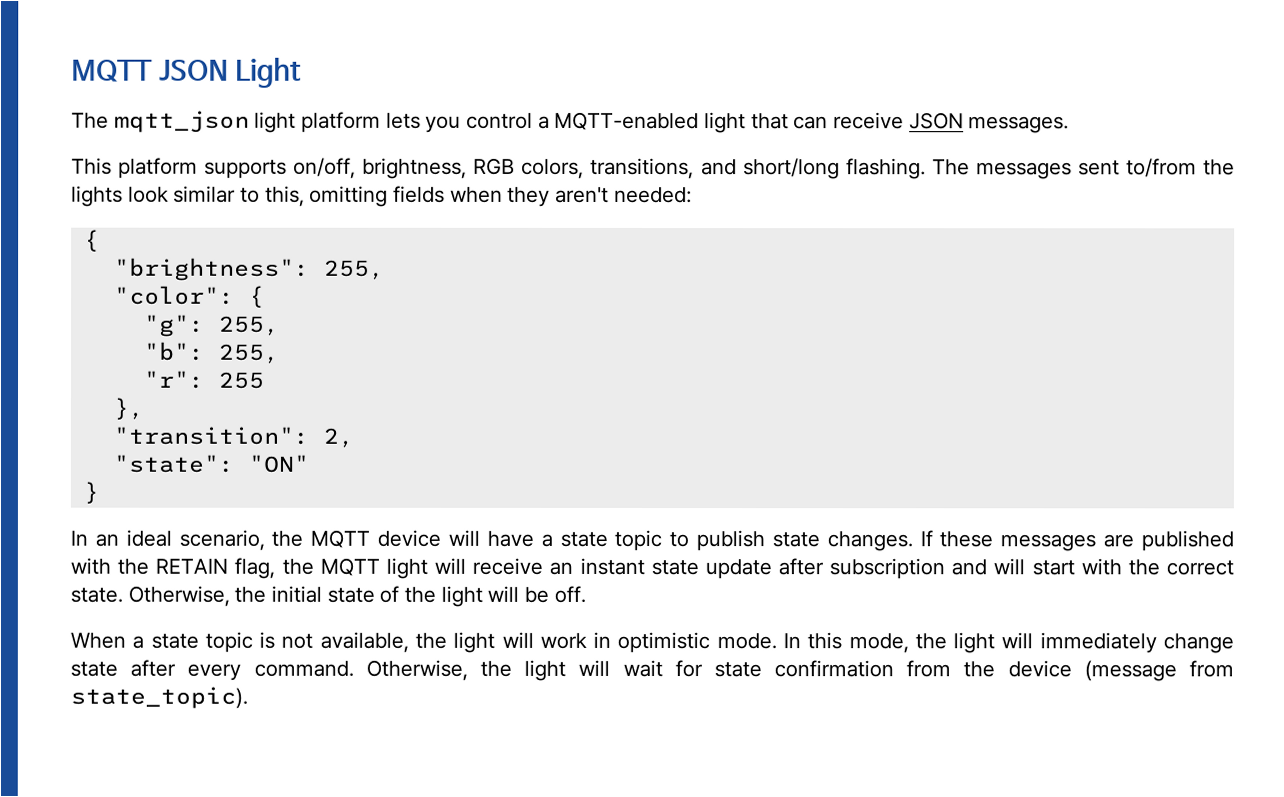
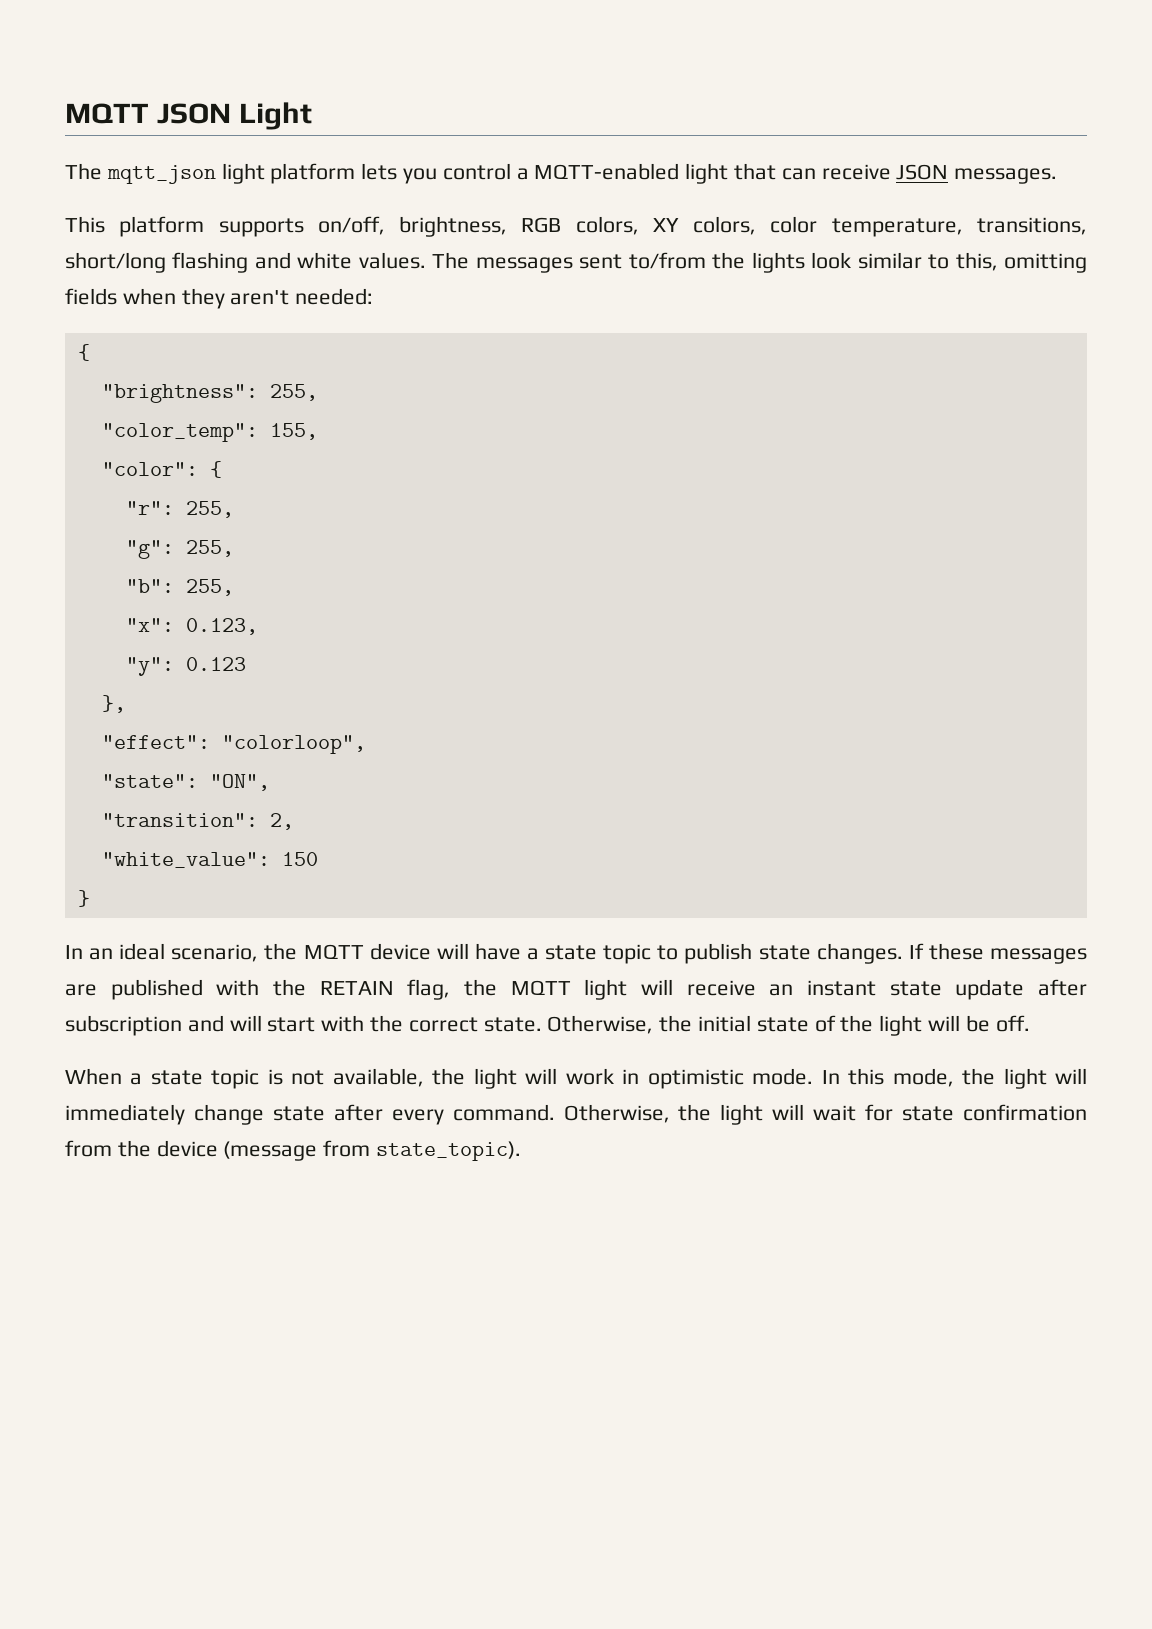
- This platform supports on/off, brightness, RGB colors, transitions, and short/long flashing.
+ This platform supports on/off, brightness, RGB colors, XY colors, color temperature, transitions, short/long flashing and white values.
+ "color_temp": 155,
+ "r": 255,
- "r": 255
+ "x": 0.123,
+ "y": 0.123
  },
+ "effect": "colorloop",
+ "state": "ON",
- "state": "ON"
+ "white_value": 150

